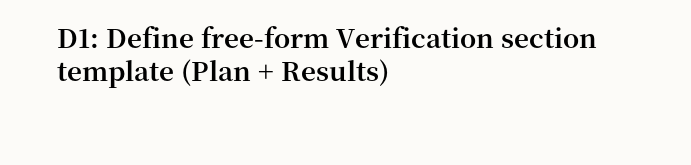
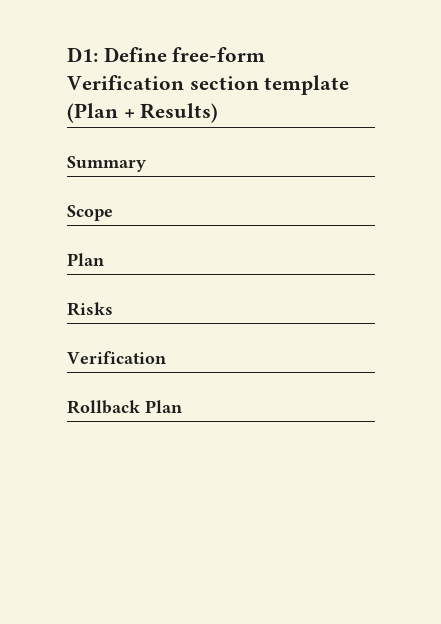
+ Summary
+ Scope
+ Plan
+ Risks
+ Verification
+ Rollback Plan

